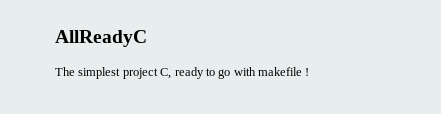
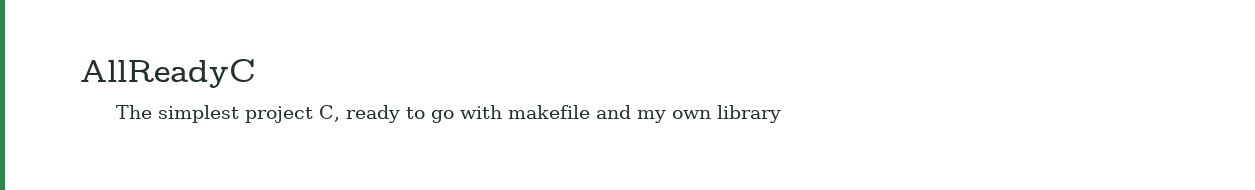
- The simplest project C, ready to go with makefile !
+ The simplest project C, ready to go with makefile and my own library

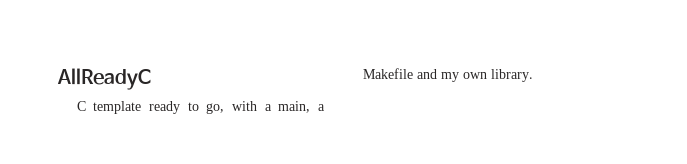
- The simplest project C, ready to go with makefile and my own library
+ C template ready to go, with a main, a Makefile and my own library.

